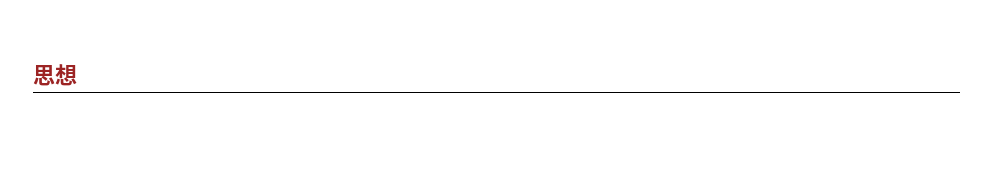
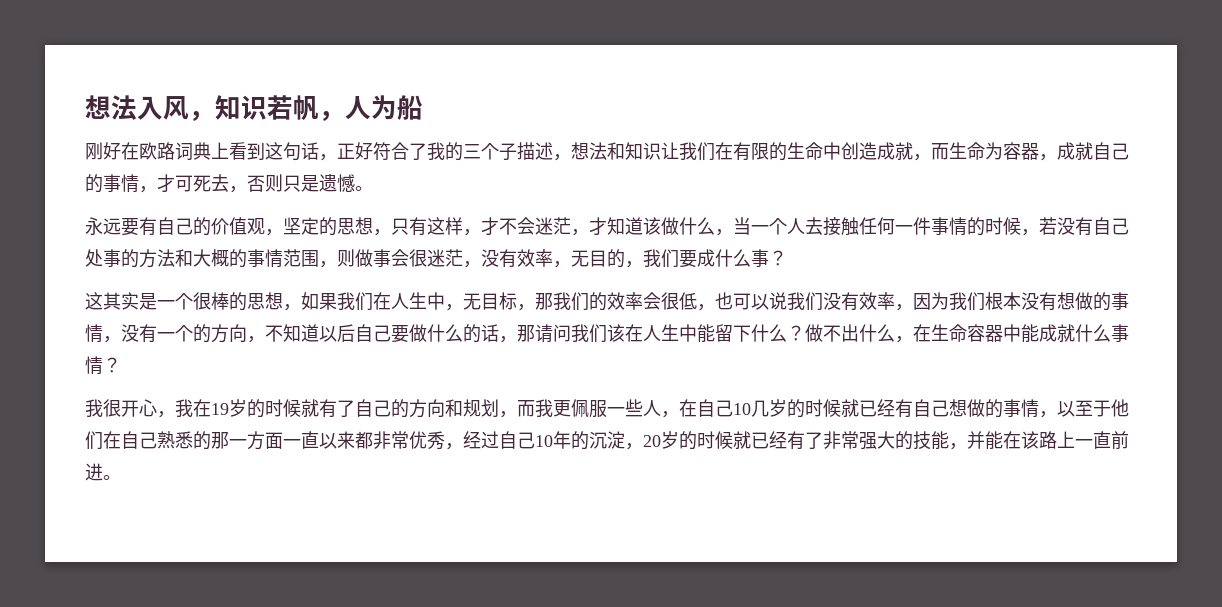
- 思想
+ 想法入风，知识若帆，人为船
+ 刚好在欧路词典上看到这句话，正好符合了我的三个子描述，想法和知识让我们在有限的生命中创造成就，而生命为容器，成就自己的事情，才可死去，否则只是遗憾。
+ 永远要有自己的价值观，坚定的思想，只有这样，才不会迷茫，才知道该做什么，当一个人去接触任何一件事情的时候，若没有自己处事的方法和大概的事情范围，则做事会很迷茫，没有效率，无目的，我们要成什么事？
+ 这其实是一个很棒的思想，如果我们在人生中，无目标，那我们的效率会很低，也可以说我们没有效率，因为我们根本没有想做的事情，没有一个的方向，不知道以后自己要做什么的话，那请问我们该在人生中能留下什么？做不出什么，在生命容器中能成就什么事情？
+ 我很开心，我在19岁的时候就有了自己的方向和规划，而我更佩服一些人，在自己10几岁的时候就已经有自己想做的事情，以至于他们在自己熟悉的那一方面一直以来都非常优秀，经过自己10年的沉淀，20岁的时候就已经有了非常强大的技能，并能在该路上一直前进。

